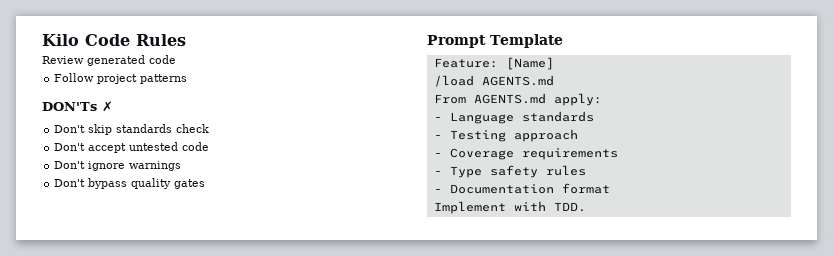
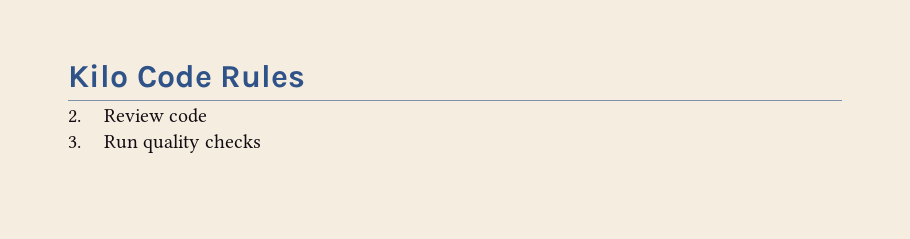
- Review generated code
- Follow project patterns
- DON'Ts ✗
- Don't skip standards check
- Don't accept untested code
- Don't ignore warnings
- Don't bypass quality gates
- Prompt Template
- Feature: [Name]
- /load AGENTS.md
- From AGENTS.md apply:
- - Language standards
- - Testing approach
- - Coverage requirements
- - Type safety rules
- - Documentation format
- Implement with TDD.
+ 2. Review code
+ 3. Run quality checks

